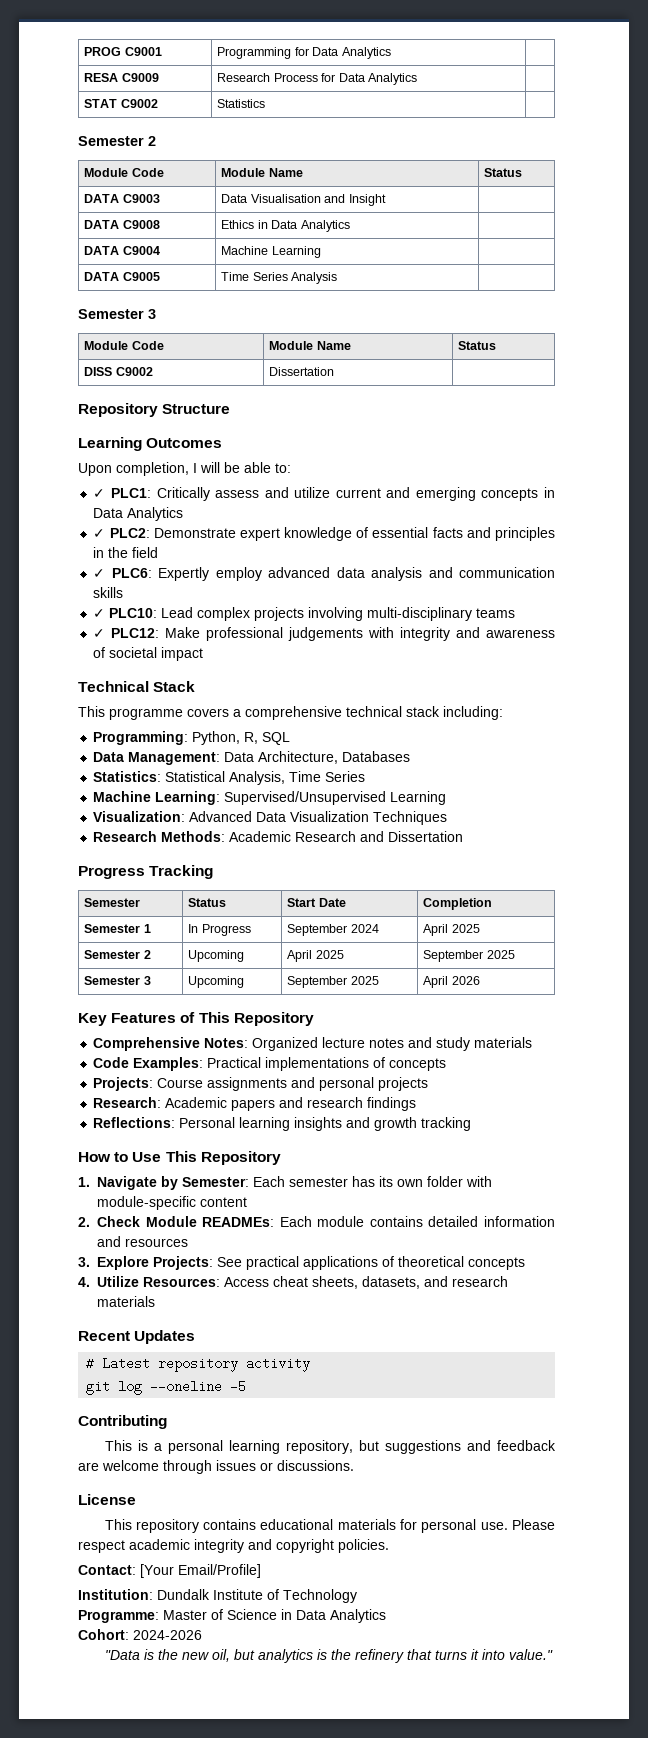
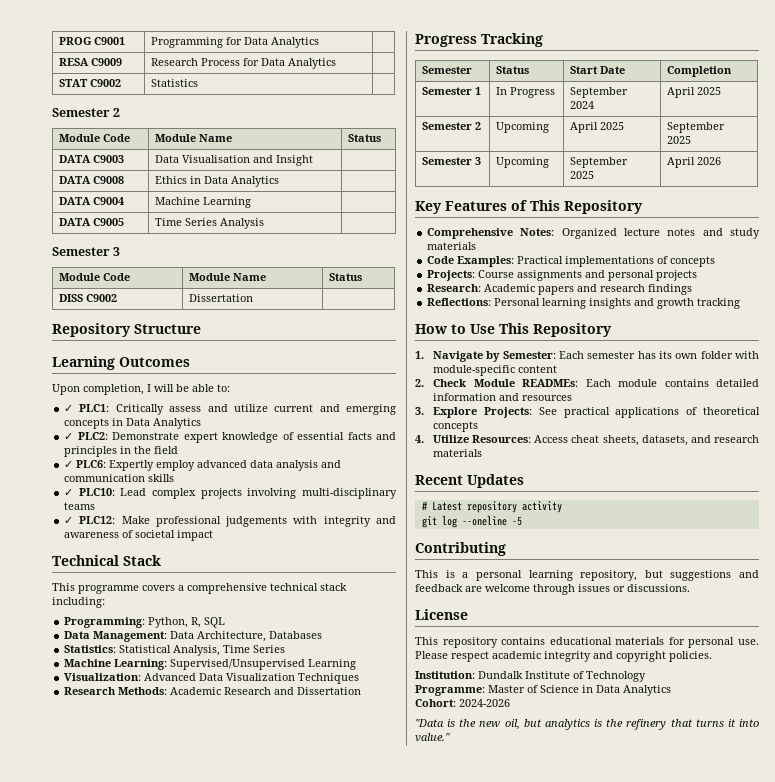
- Contact: [Your Email/Profile]

